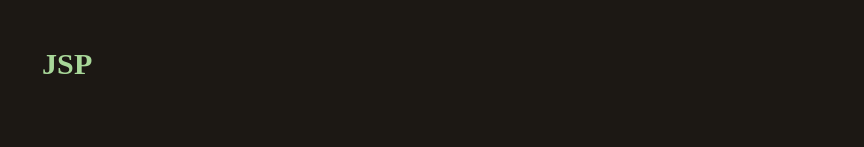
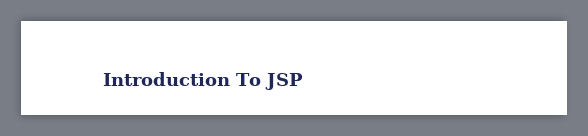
- JSP
+ Introduction To JSP

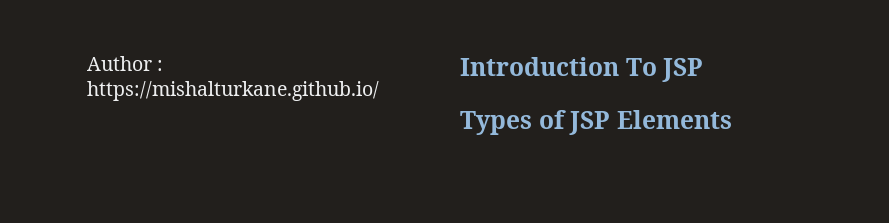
+ Author : https://mishalturkane.github.io/
+ Types of JSP Elements

